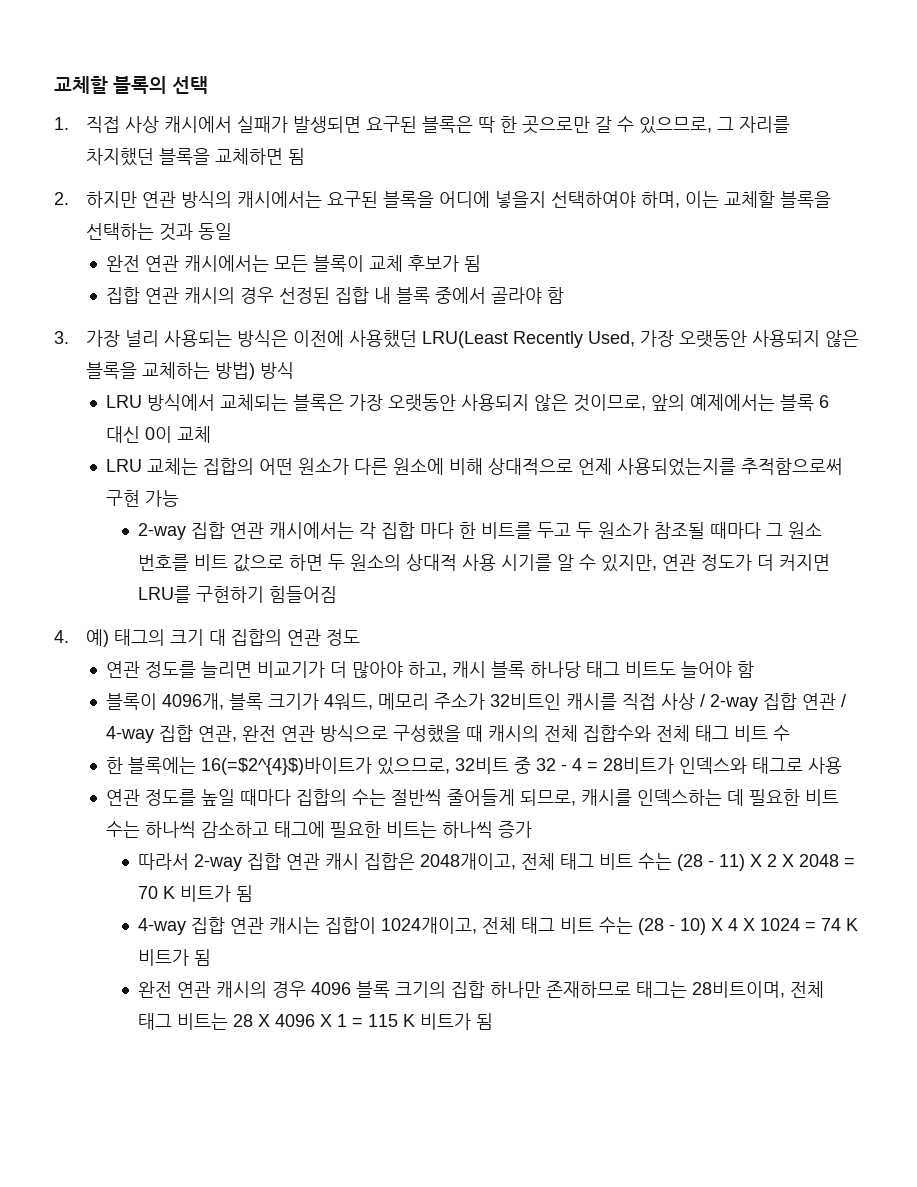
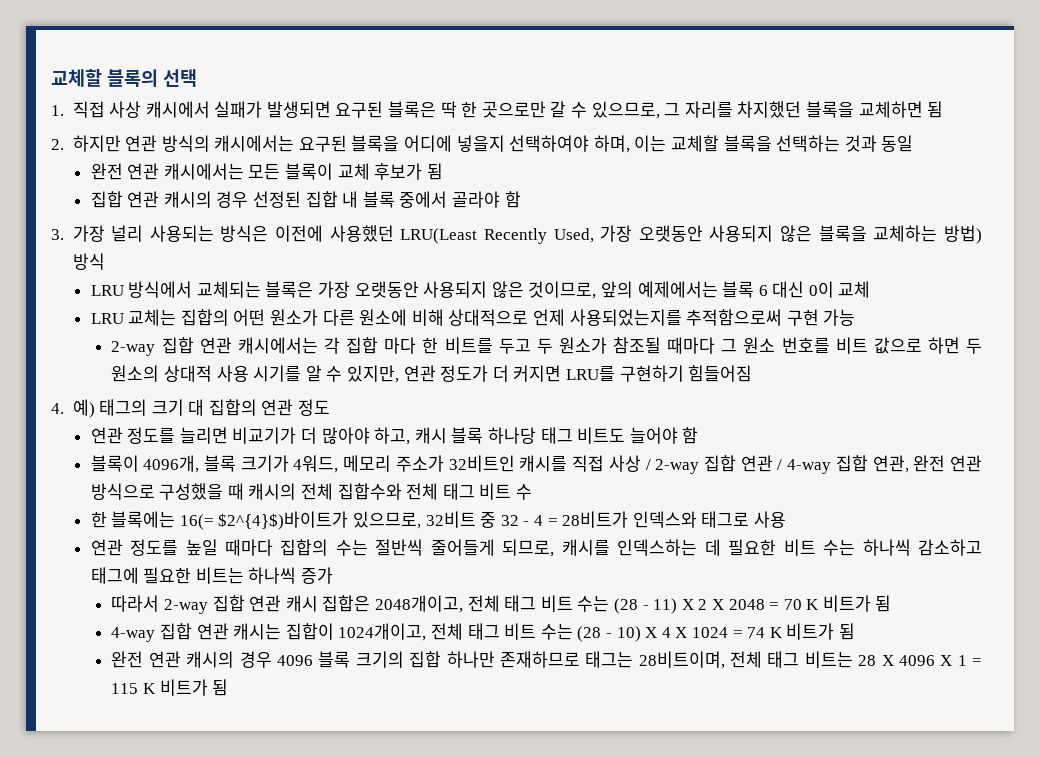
- 한 블록에는 16(=$2^{4}$)바이트가 있으므로, 32비트 중 32 - 4 = 28비트가 인덱스와 태그로 사용
+ 한 블록에는 16(= $2^{4}$)바이트가 있으므로, 32비트 중 32 - 4 = 28비트가 인덱스와 태그로 사용

